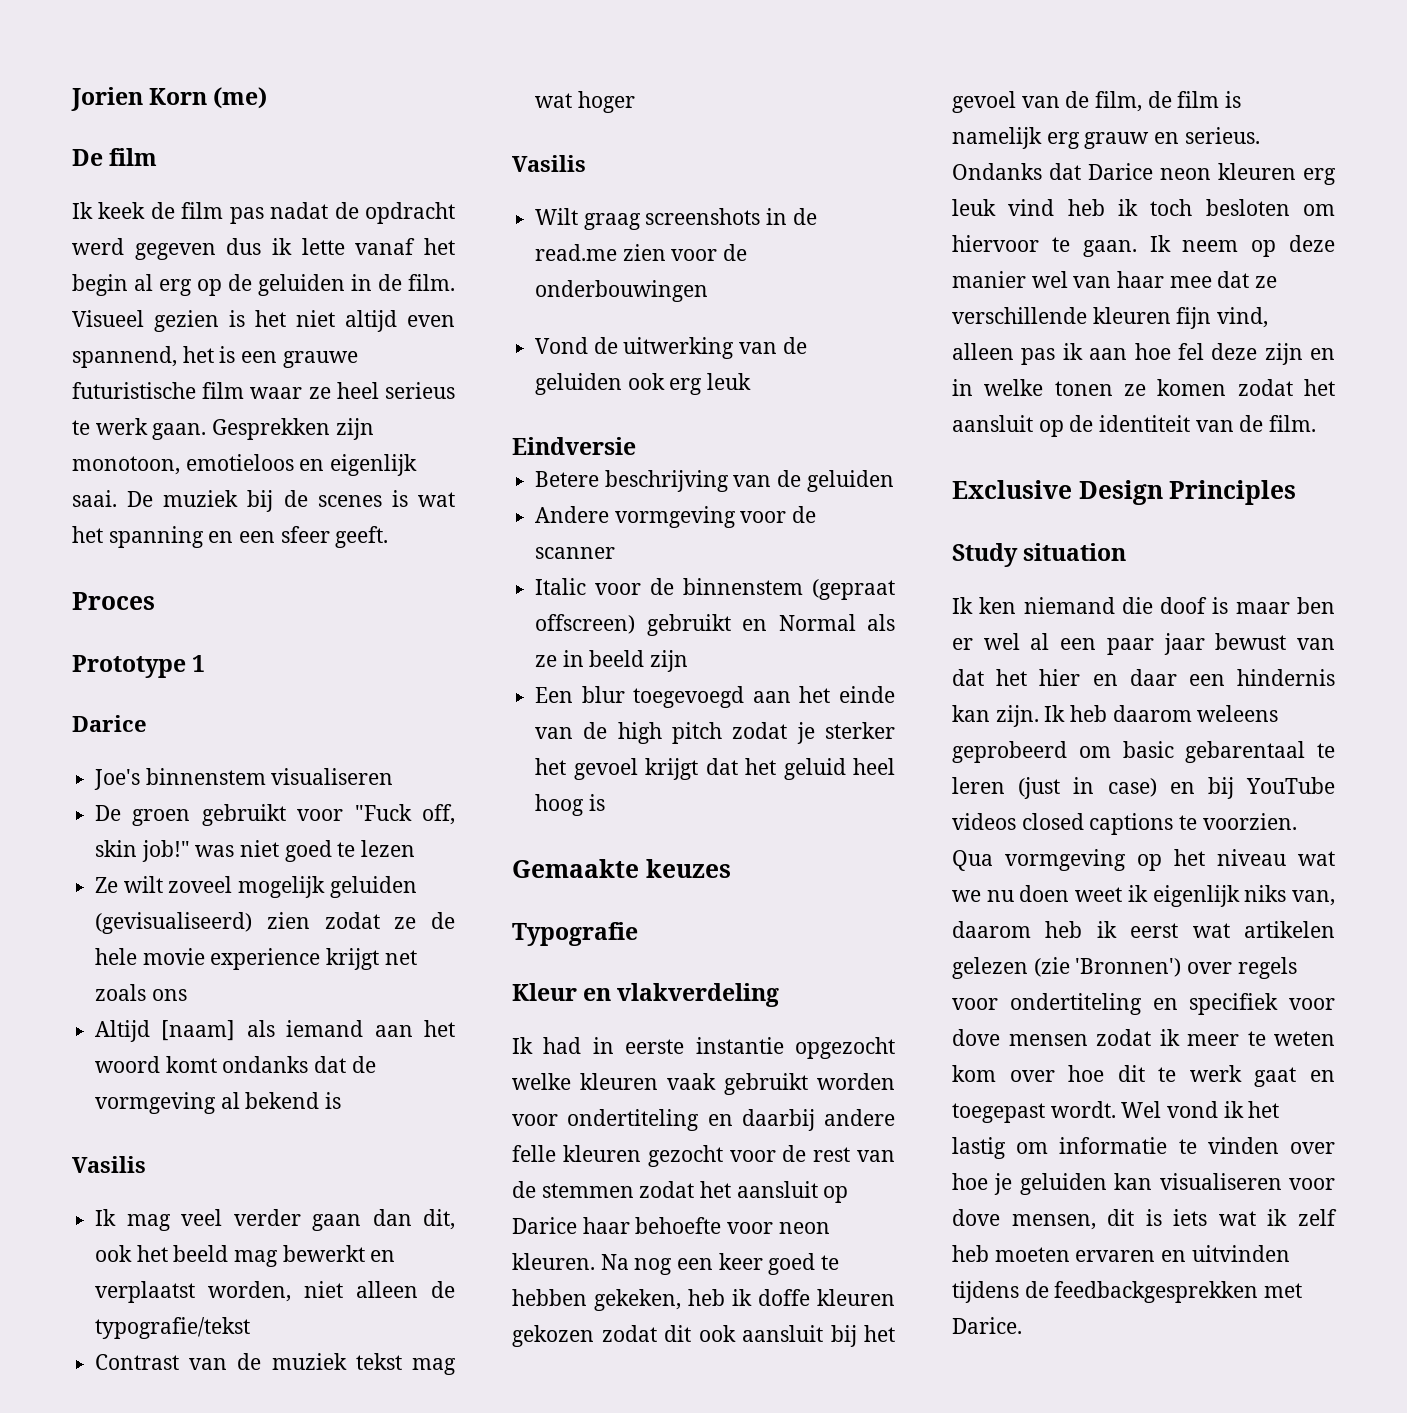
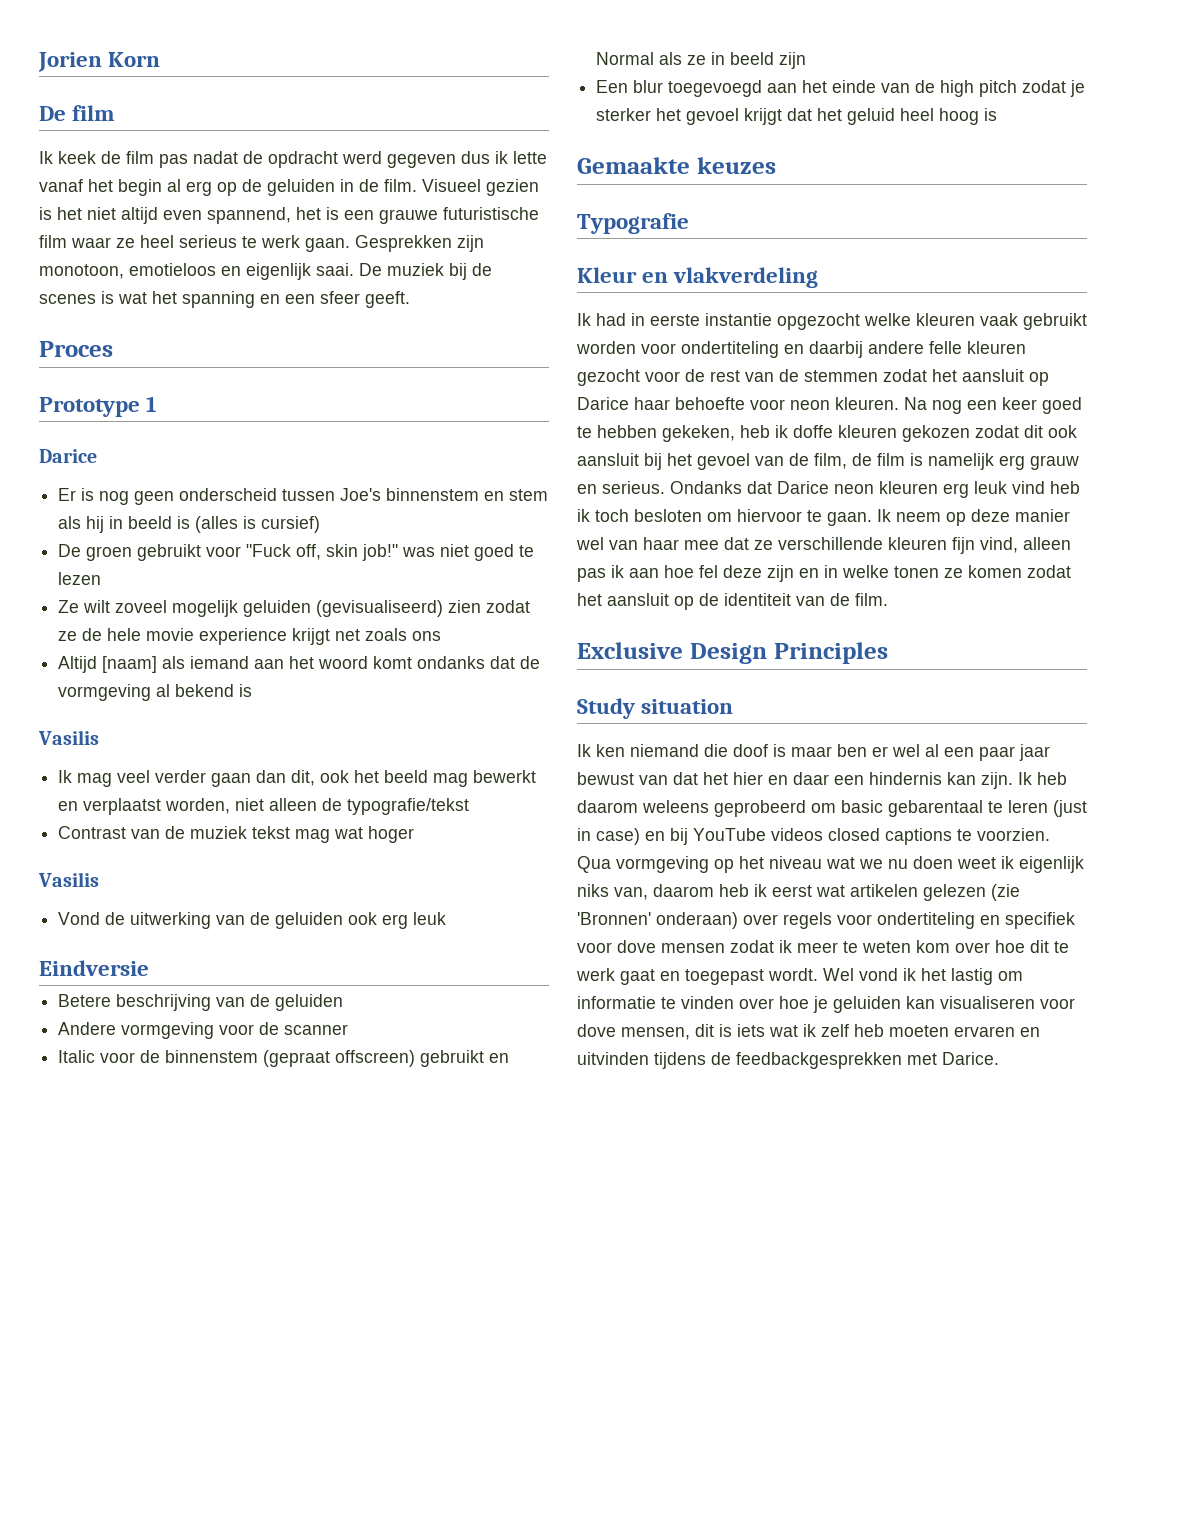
- Jorien Korn (me)
+ Jorien Korn
- Joe's binnenstem visualiseren
+ Er is nog geen onderscheid tussen Joe's binnenstem en stem als hij in beeld is (alles is cursief)
- Wilt graag screenshots in de read.me zien voor de onderbouwingen
- Qua vormgeving op het niveau wat we nu doen weet ik eigenlijk niks van, daarom heb ik eerst wat artikelen gelezen (zie 'Bronnen') over regels voor ondertiteling en specifiek voor dove mensen zodat ik meer te weten kom over hoe dit te werk gaat en toegepast wordt.
+ Qua vormgeving op het niveau wat we nu doen weet ik eigenlijk niks van, daarom heb ik eerst wat artikelen gelezen (zie 'Bronnen' onderaan) over regels voor ondertiteling en specifiek voor dove mensen zodat ik meer te weten kom over hoe dit te werk gaat en toegepast wordt.

